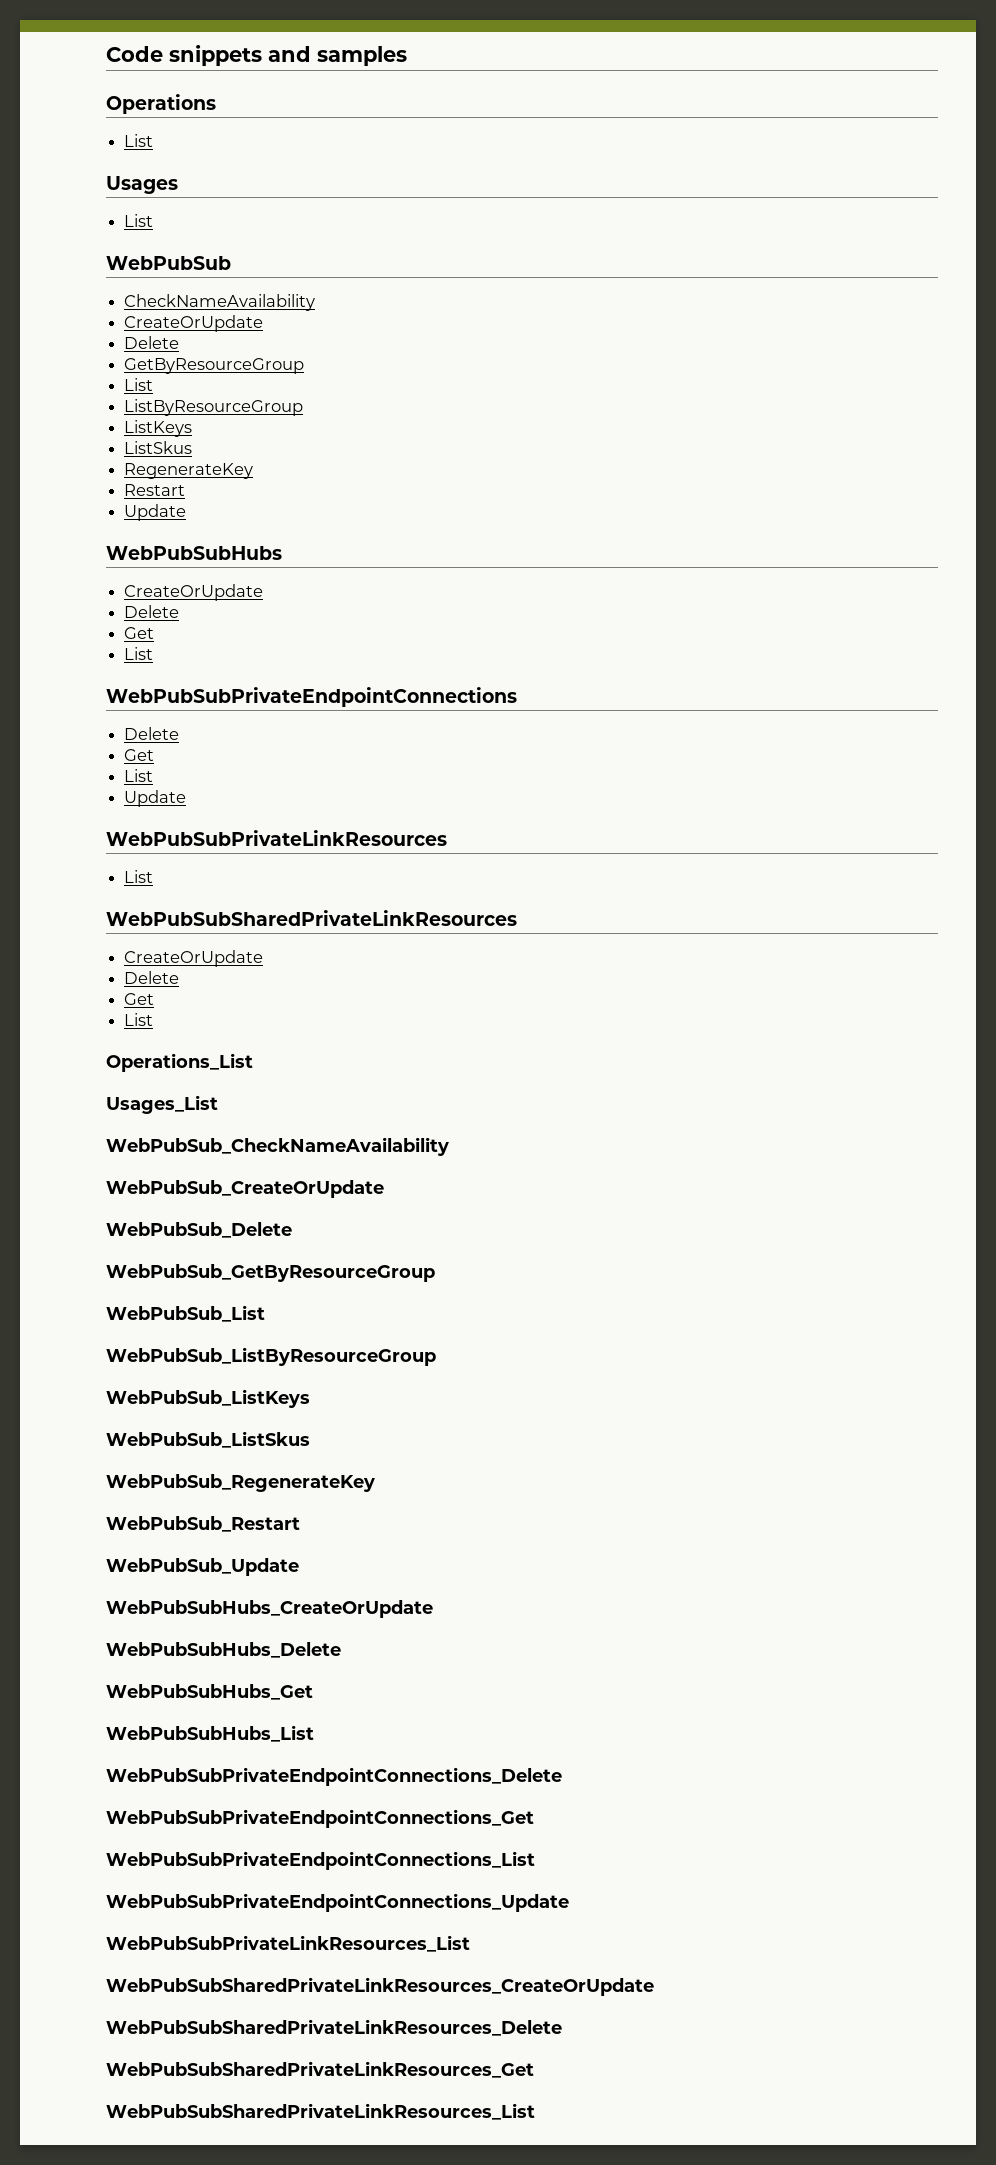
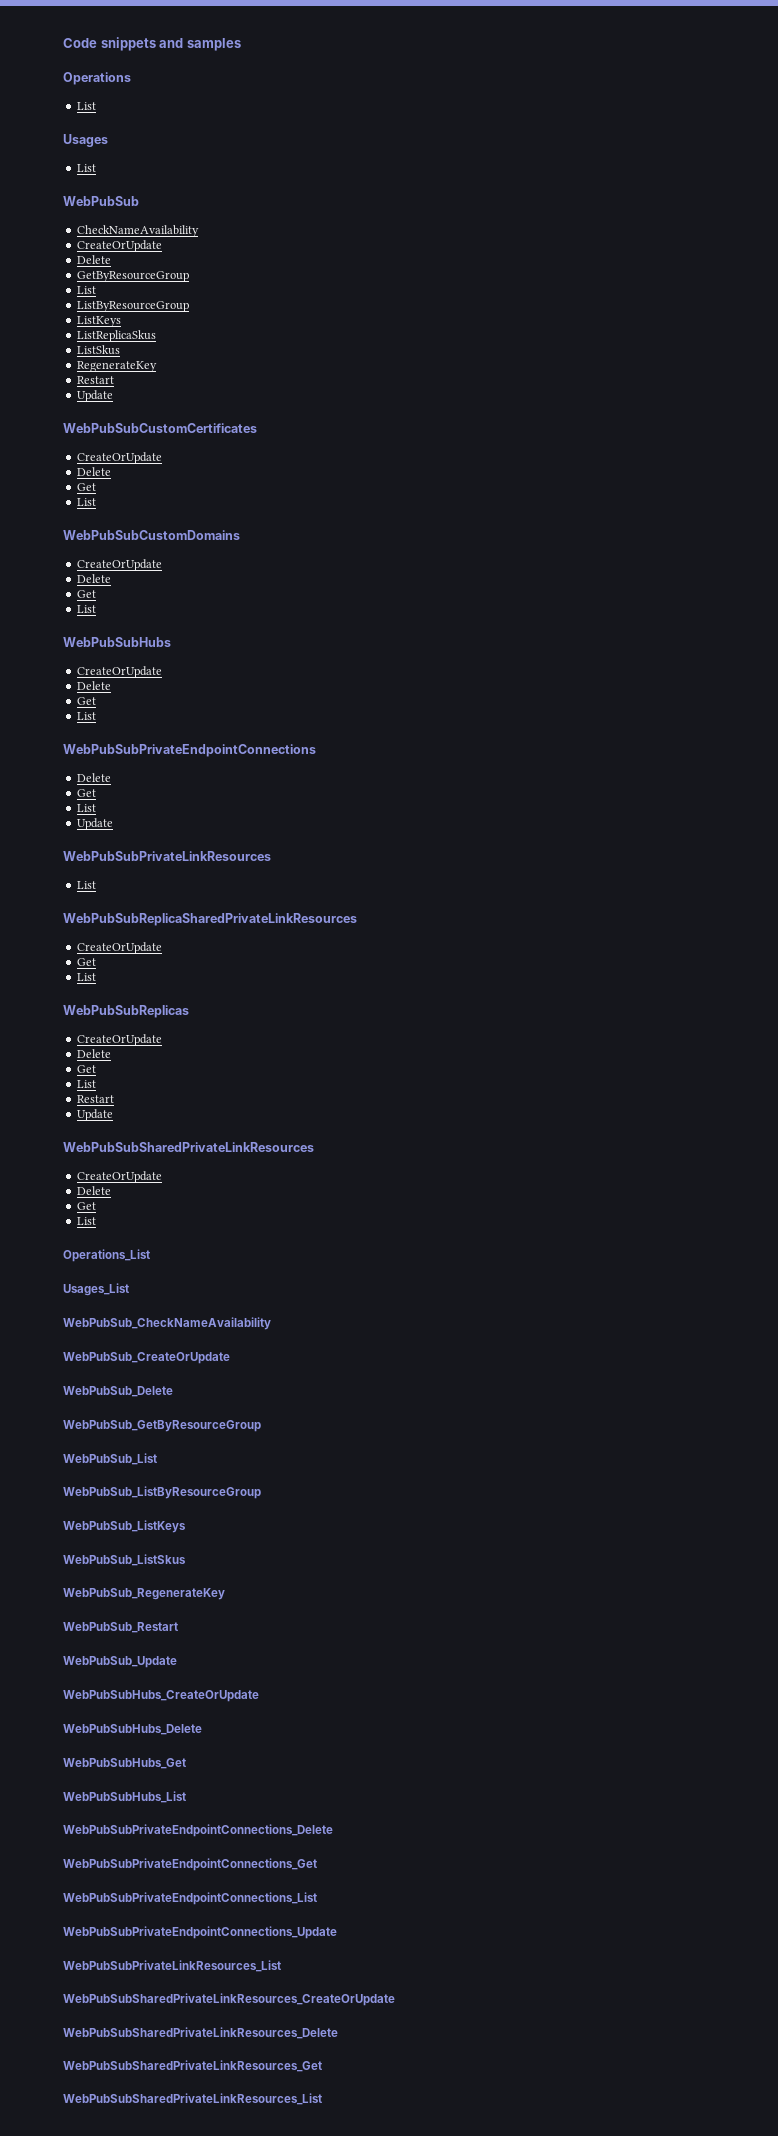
+ ListReplicaSkus
+ WebPubSubCustomCertificates
+ CreateOrUpdate
+ Delete
+ Get
+ List
+ WebPubSubCustomDomains
+ CreateOrUpdate
+ Delete
+ Get
+ List
+ WebPubSubReplicaSharedPrivateLinkResources
+ CreateOrUpdate
+ Get
+ List
+ WebPubSubReplicas
+ CreateOrUpdate
+ Delete
+ Get
+ List
+ Restart
+ Update

